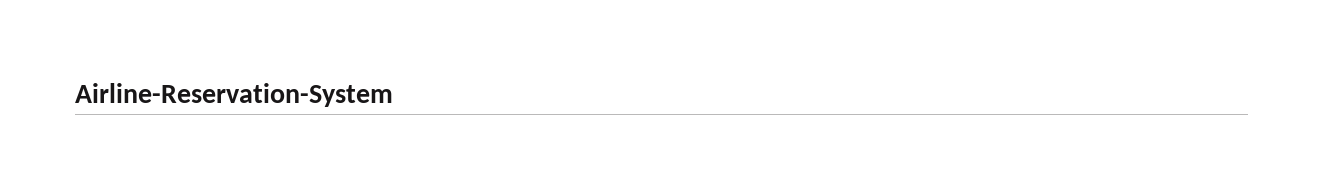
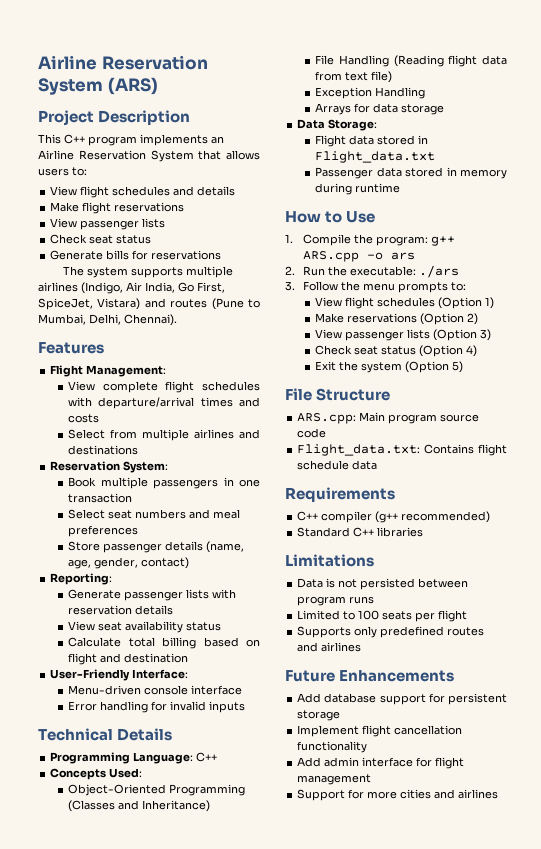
- Airline-Reservation-System
+ Airline Reservation System (ARS)
+ Project Description
+ This C++ program implements an Airline Reservation System that allows users to:
+ View flight schedules and details
+ Make flight reservations
+ View passenger lists
+ Check seat status
+ Generate bills for reservations
+ The system supports multiple airlines (Indigo, Air India, Go First, SpiceJet, Vistara) and routes (Pune to Mumbai, Delhi, Chennai).
+ Features
+ Flight Management:
+ View complete flight schedules with departure/arrival times and costs
+ Select from multiple airlines and destinations
+ Reservation System:
+ Book multiple passengers in one transaction
+ Select seat numbers and meal preferences
+ Store passenger details (name, age, gender, contact)
+ Reporting:
+ Generate passenger lists with reservation details
+ View seat availability status
+ Calculate total billing based on flight and destination
+ User-Friendly Interface:
+ Menu-driven console interface
+ Error handling for invalid inputs
+ Technical Details
+ Programming Language: C++
+ Concepts Used:
+ Object-Oriented Programming (Classes and Inheritance)
+ File Handling (Reading flight data from text file)
+ Exception Handling
+ Arrays for data storage
+ Data Storage:
+ Flight data stored in Flight_data.txt
+ Passenger data stored in memory during runtime
+ How to Use
+ 1. Compile the program: g++ ARS.cpp -o ars
+ 2. Run the executable: ./ars
+ 3. Follow the menu prompts to:
+ View flight schedules (Option 1)
+ Make reservations (Option 2)
+ View passenger lists (Option 3)
+ Check seat status (Option 4)
+ Exit the system (Option 5)
+ File Structure
+ ARS.cpp: Main program source code
+ Flight_data.txt: Contains flight schedule data
+ Requirements
+ C++ compiler (g++ recommended)
+ Standard C++ libraries
+ Limitations
+ Data is not persisted between program runs
+ Limited to 100 seats per flight
+ Supports only predefined routes and airlines
+ Future Enhancements
+ Add database support for persistent storage
+ Implement flight cancellation functionality
+ Add admin interface for flight management
+ Support for more cities and airlines

